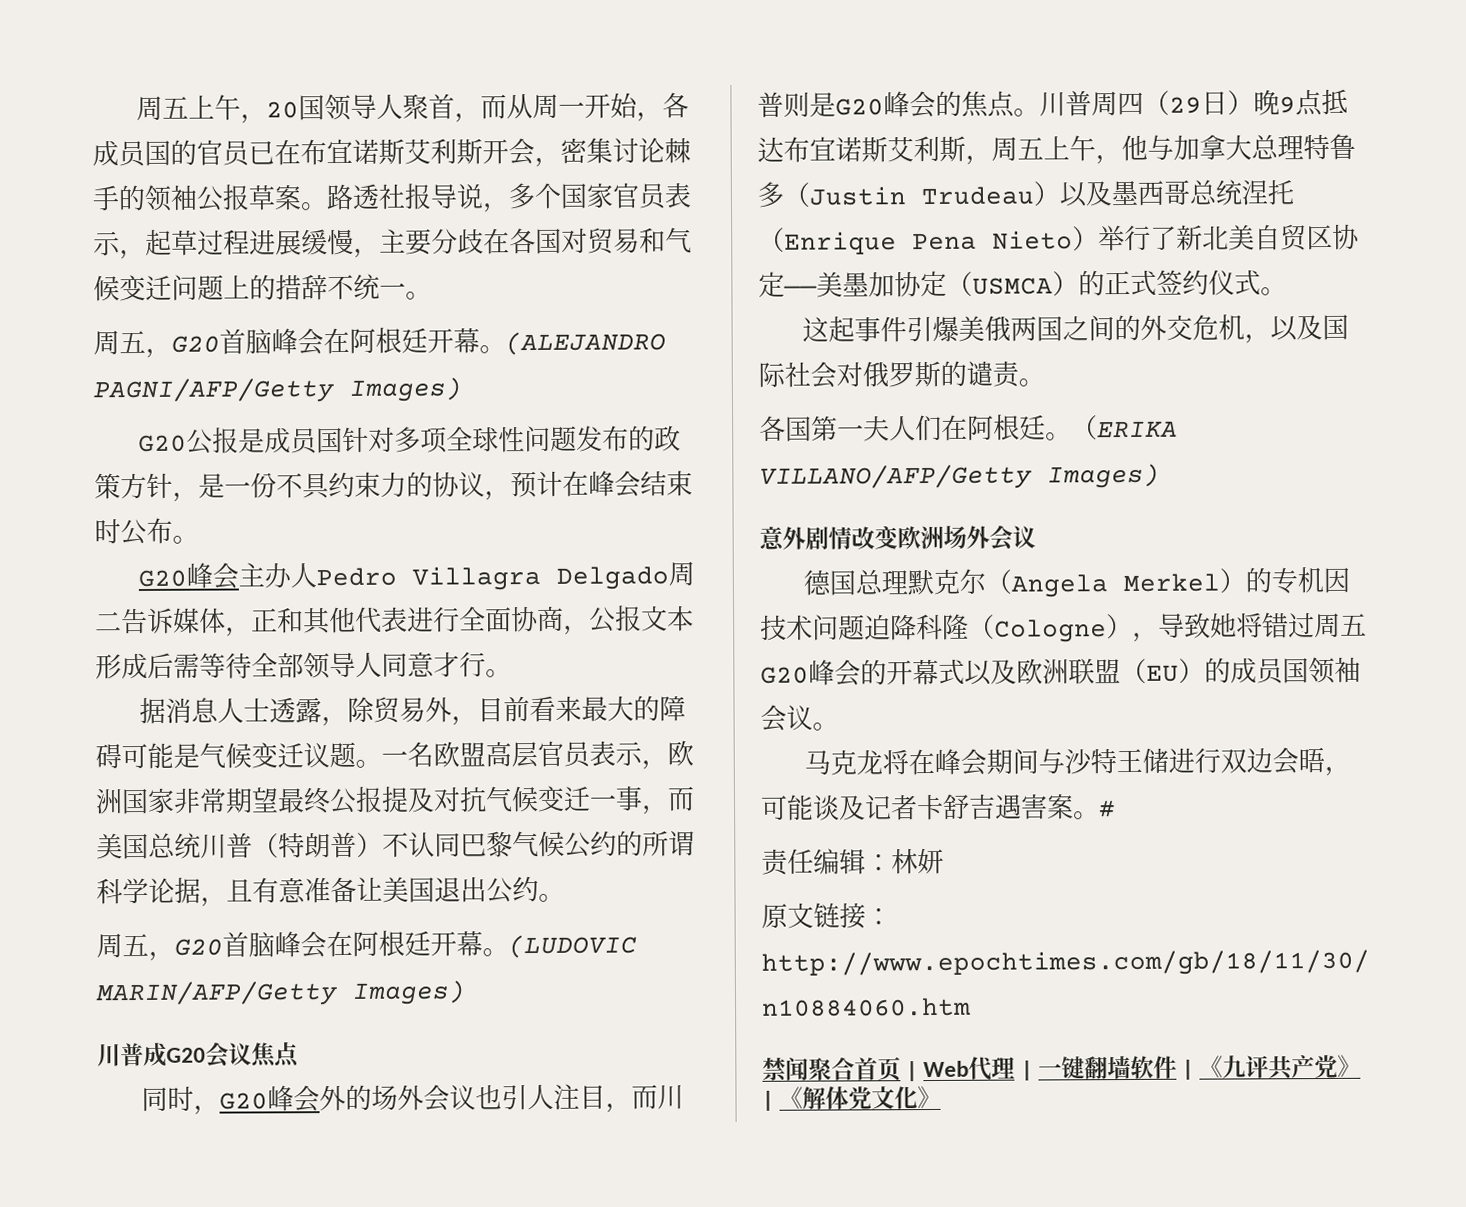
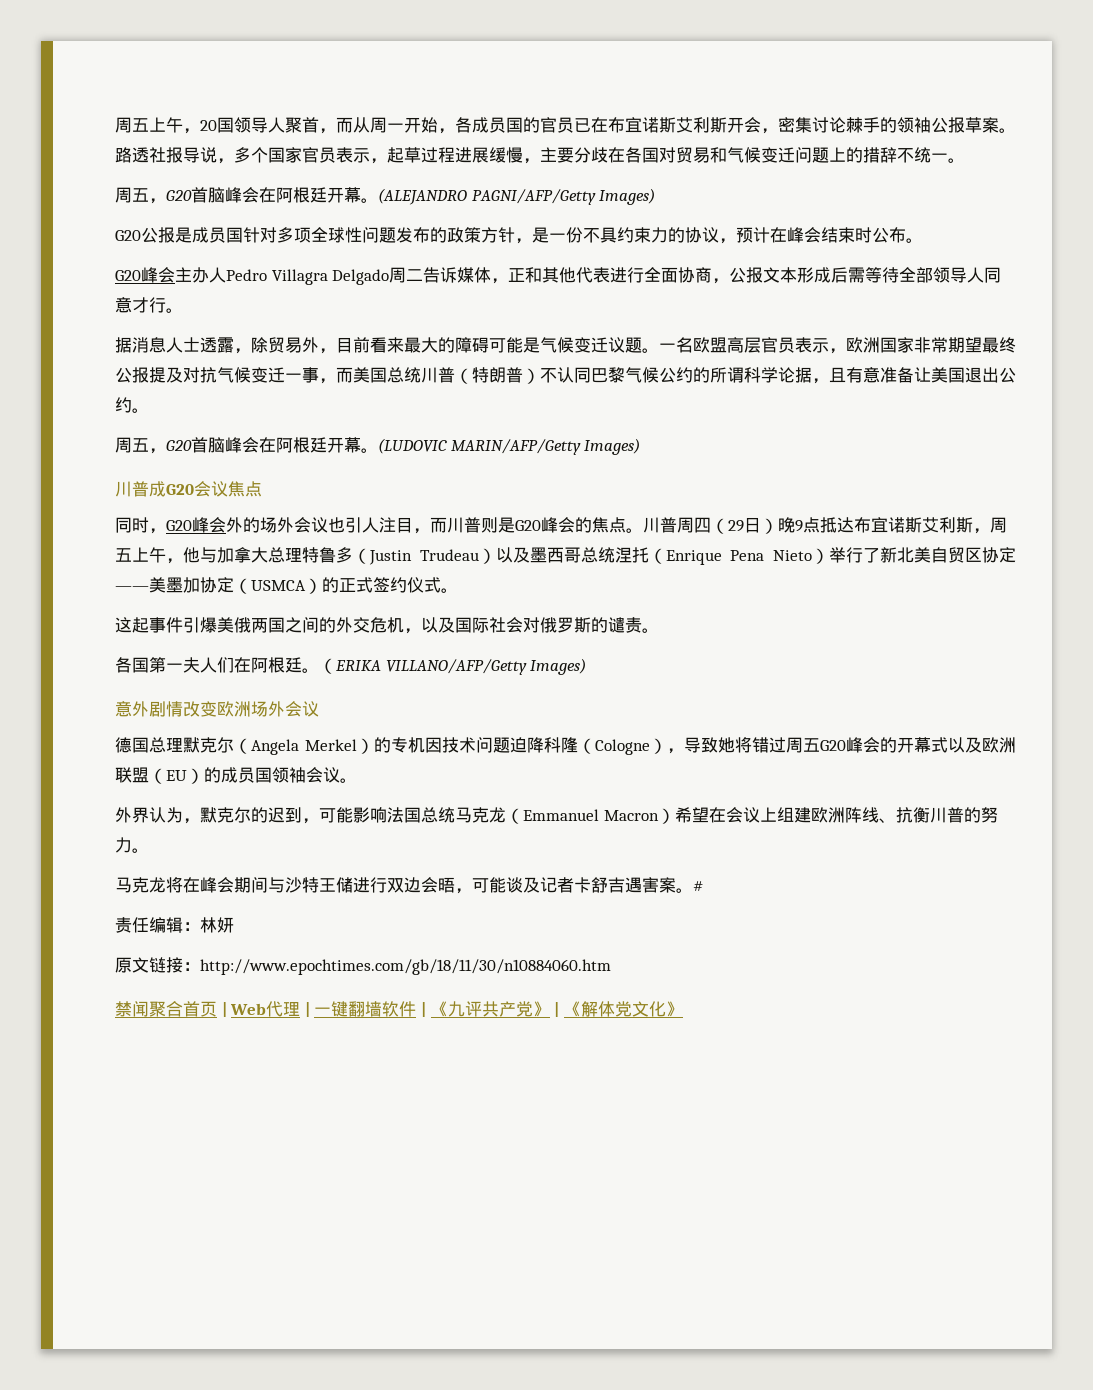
+ 外界认为，默克尔的迟到，可能影响法国总统马克龙（Emmanuel Macron）希望在会议上组建欧洲阵线、抗衡川普的努力。

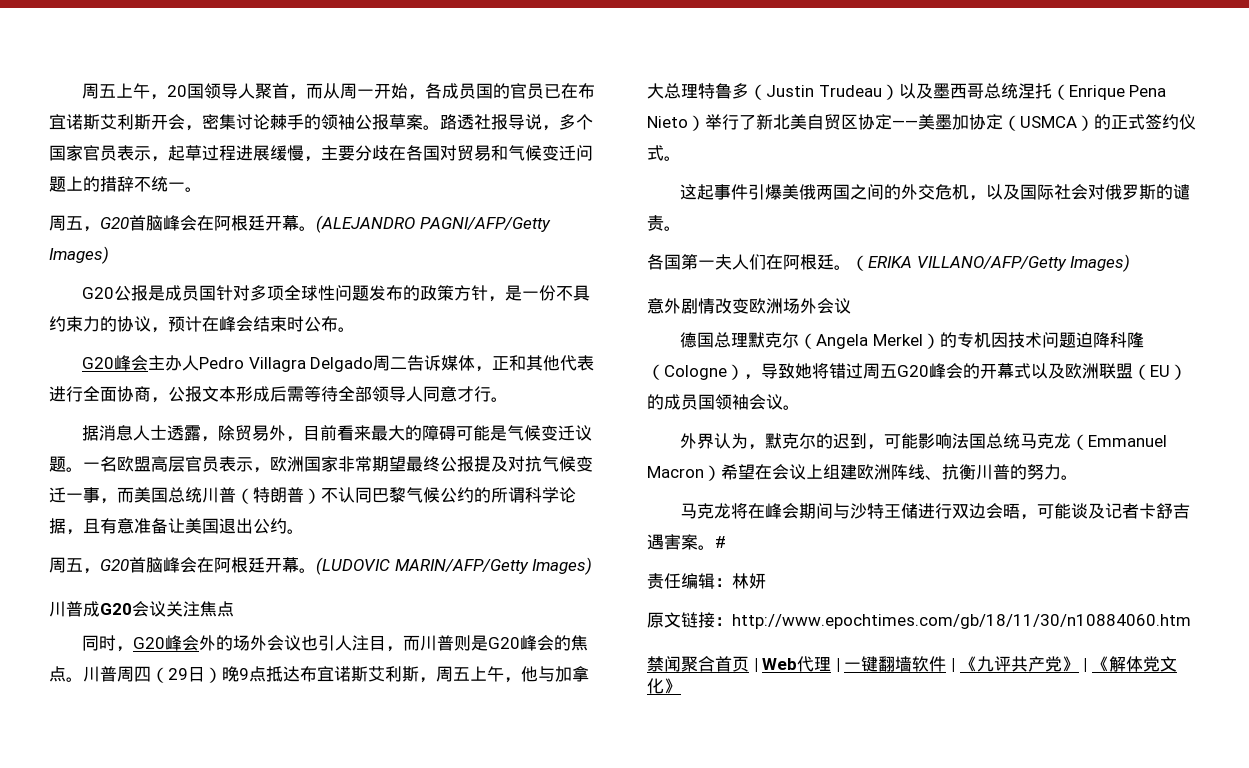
- 川普成G20会议焦点
+ 川普成G20会议关注焦点

